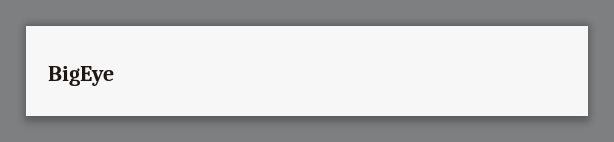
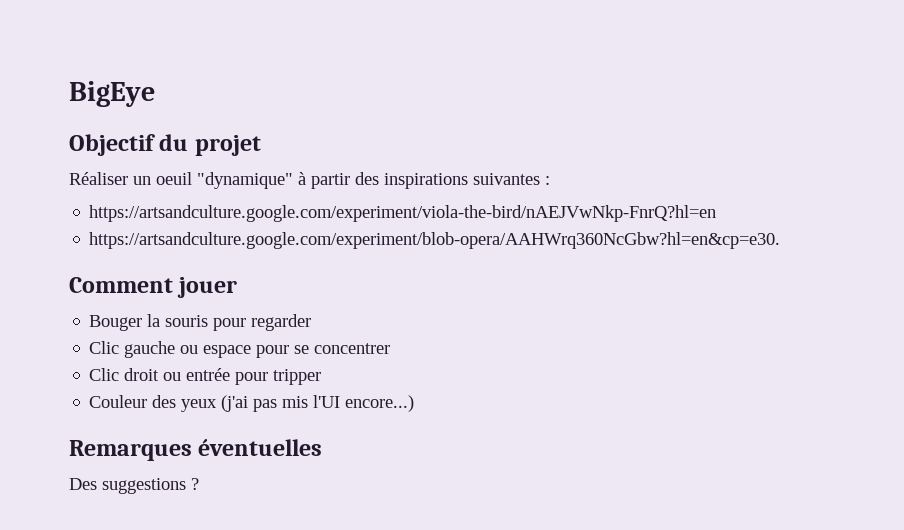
+ Objectif du projet
+ Réaliser un oeuil "dynamique" à partir des inspirations suivantes :
+ https://artsandculture.google.com/experiment/viola-the-bird/nAEJVwNkp-FnrQ?hl=en
+ https://artsandculture.google.com/experiment/blob-opera/AAHWrq360NcGbw?hl=en&cp=e30.
+ Comment jouer
+ Bouger la souris pour regarder
+ Clic gauche ou espace pour se concentrer
+ Clic droit ou entrée pour tripper
+ Couleur des yeux (j'ai pas mis l'UI encore...)
+ Remarques éventuelles
+ Des suggestions ?

